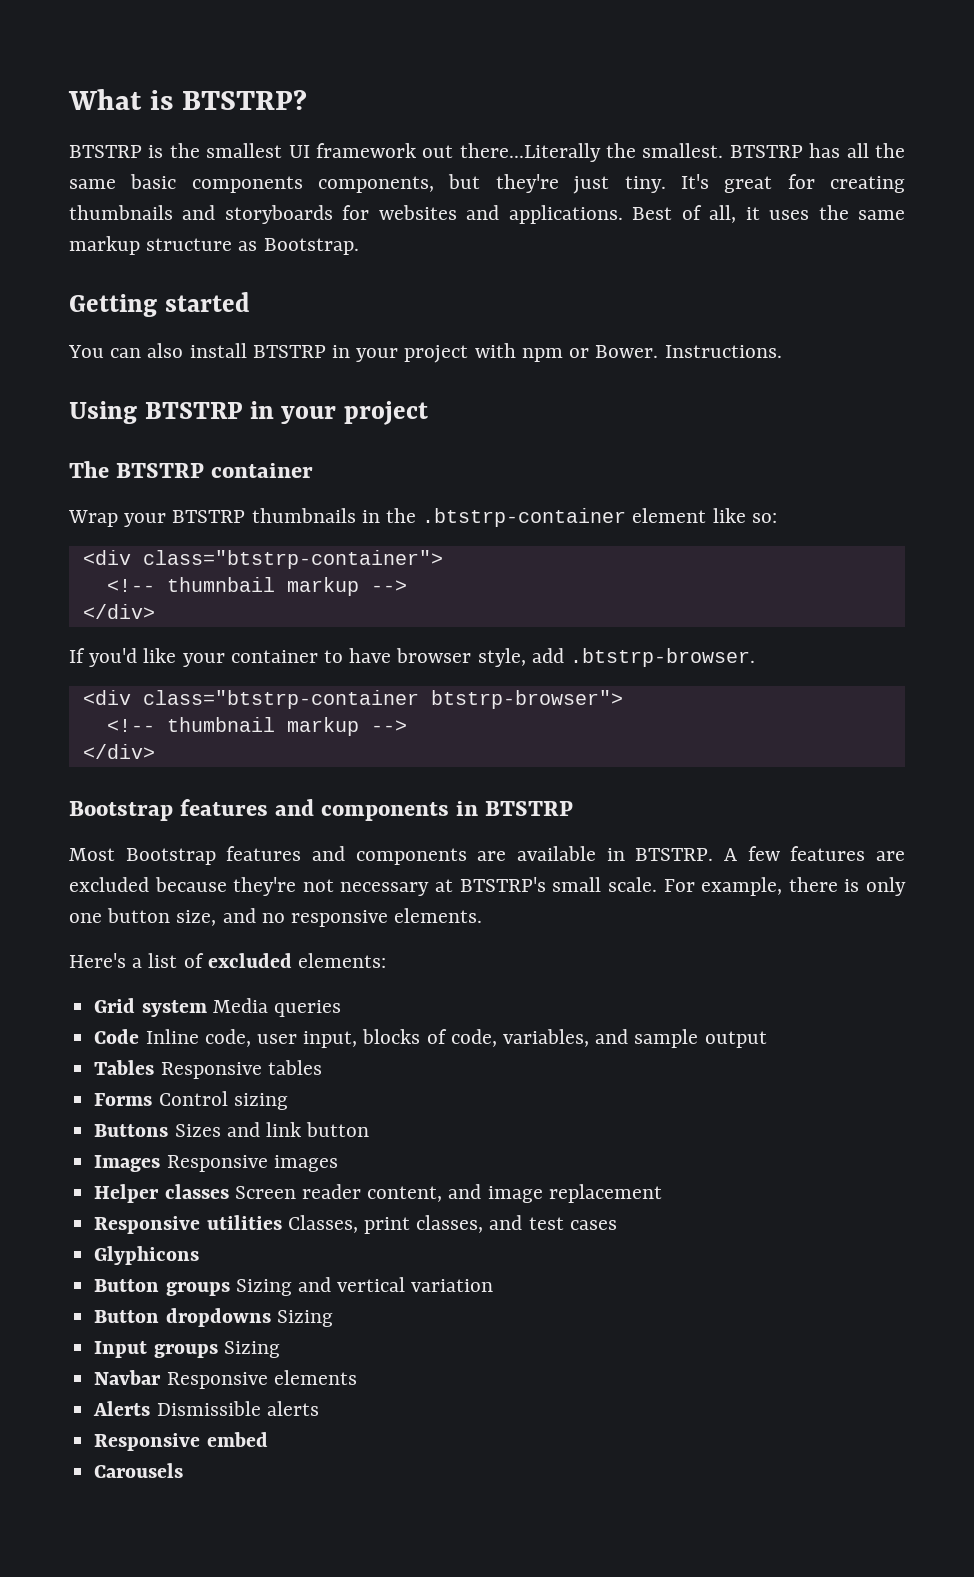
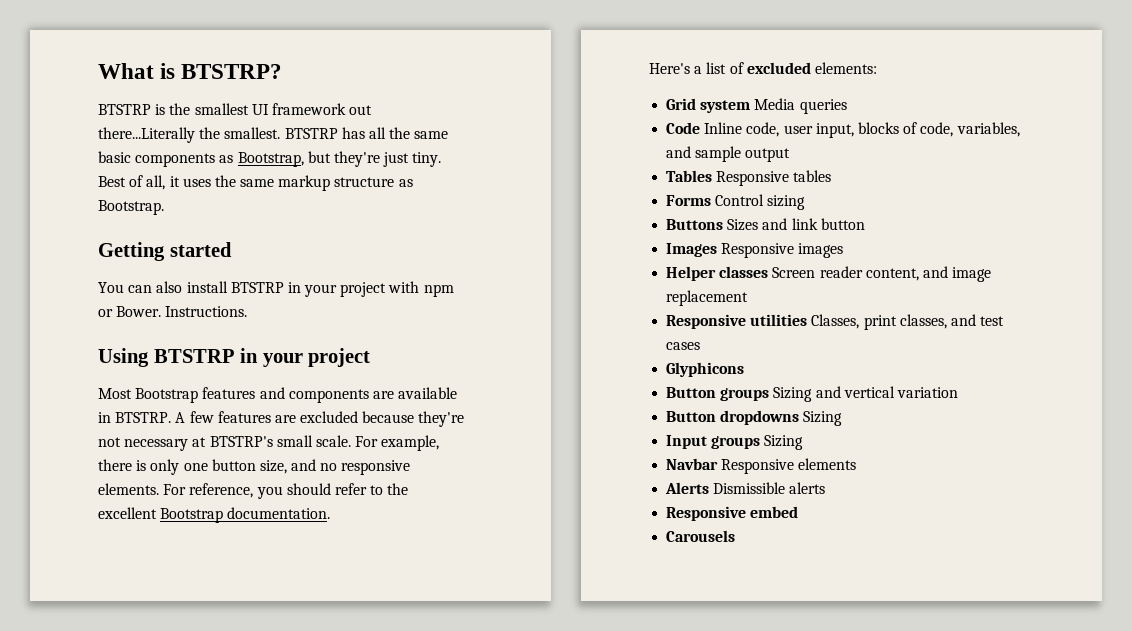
- BTSTRP has all the same basic components components, but they're just tiny.
+ BTSTRP has all the same basic components as Bootstrap, but they're just tiny.
- It's great for creating thumbnails and storyboards for websites and applications.
- The BTSTRP container
- Wrap your BTSTRP thumbnails in the .btstrp-container element like so:
- <div class="btstrp-container">
- <!-- thumnbail markup -->
- </div>
- If you'd like your container to have browser style, add .btstrp-browser.
- <div class="btstrp-container btstrp-browser">
- <!-- thumbnail markup -->
- </div>
- Bootstrap features and components in BTSTRP
+ For reference, you should refer to the excellent Bootstrap documentation.

